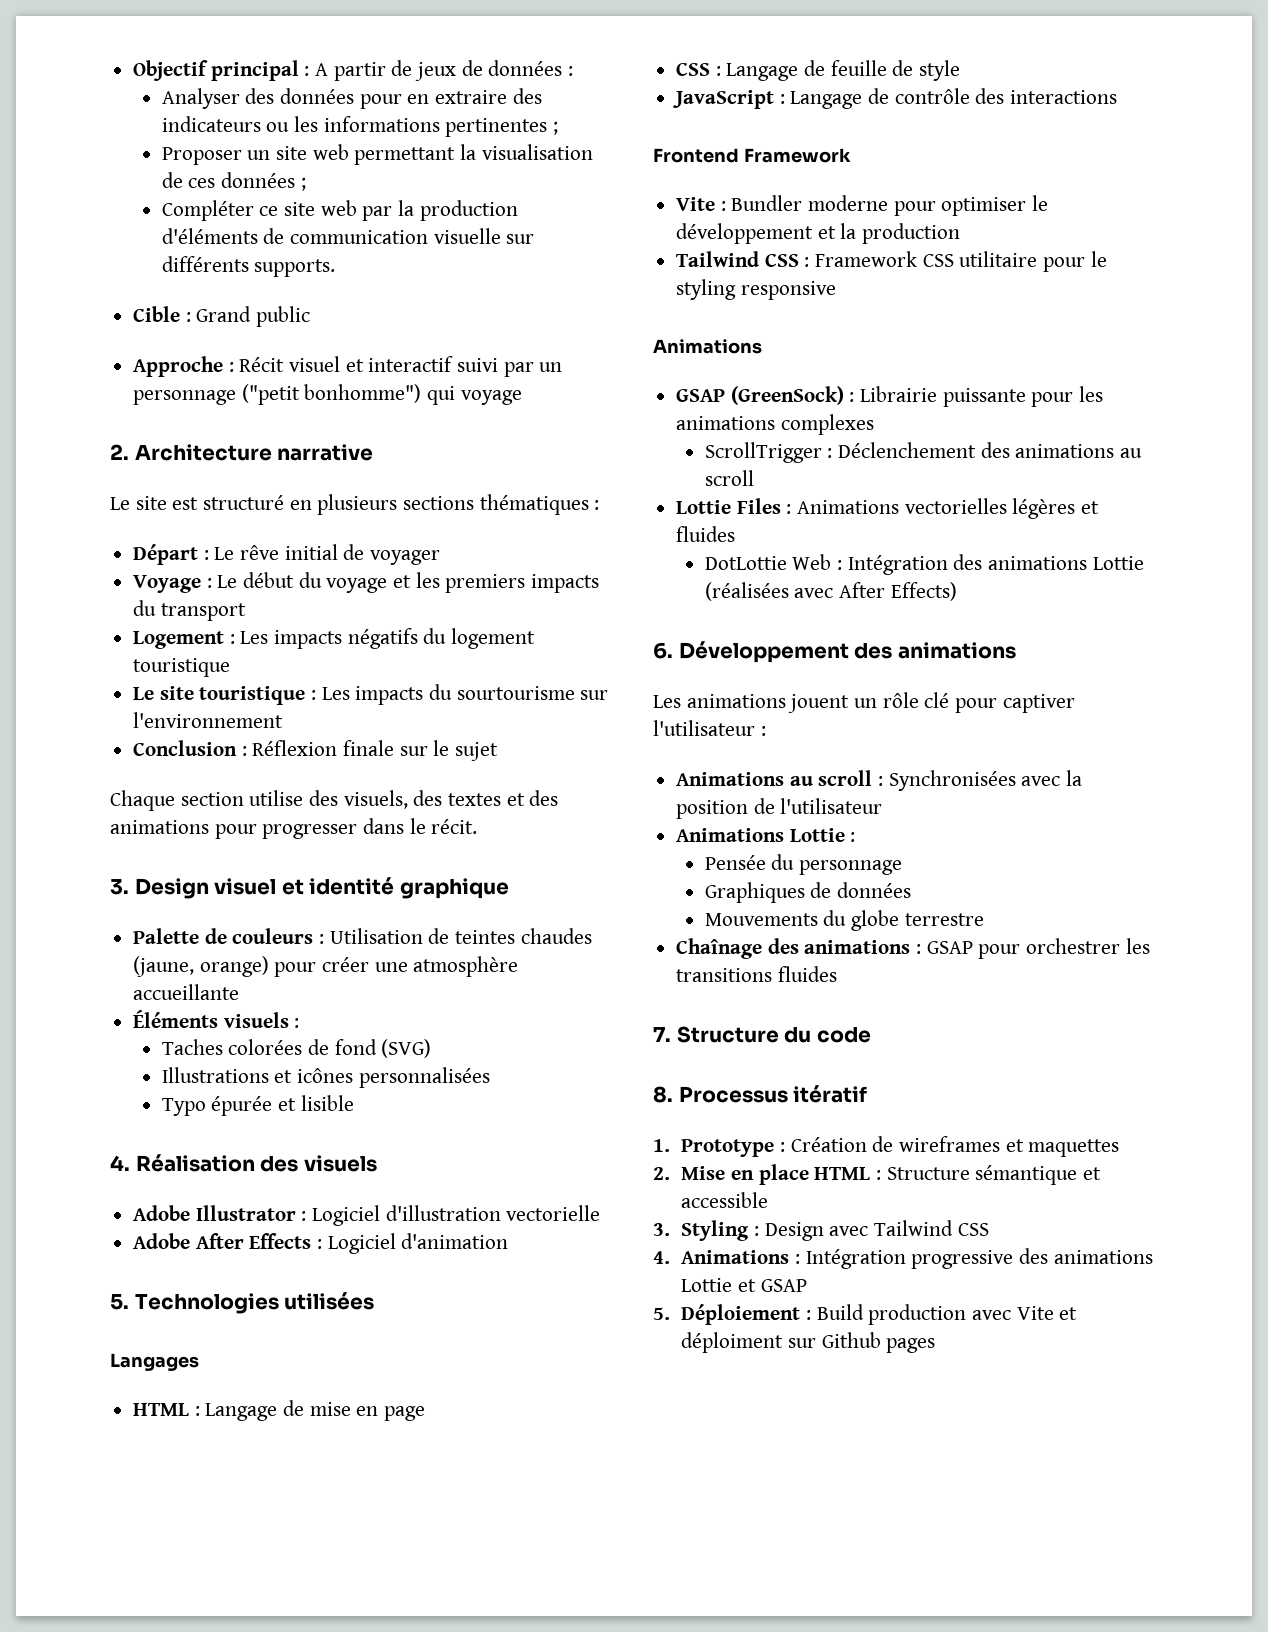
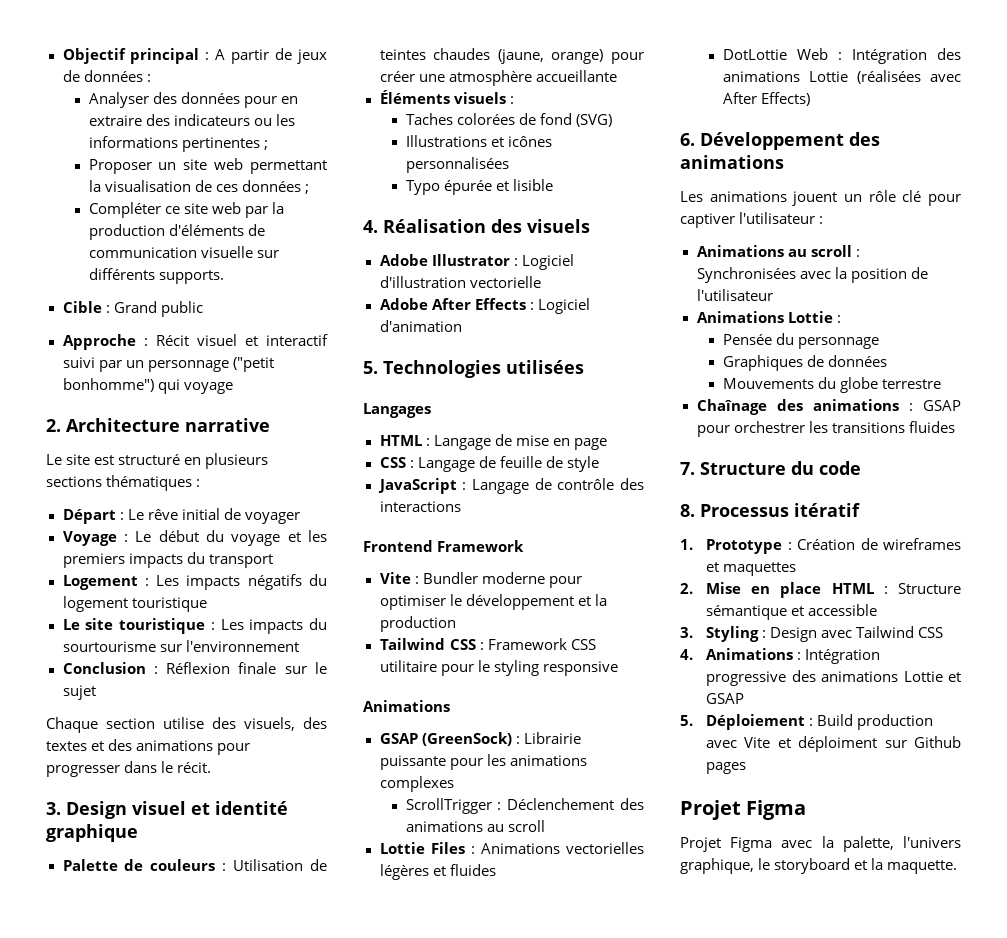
  5. Déploiement : Build production avec Vite et déploiment sur Github pages
+ Projet Figma
+ Projet Figma avec la palette, l'univers graphique, le storyboard et la maquette.

